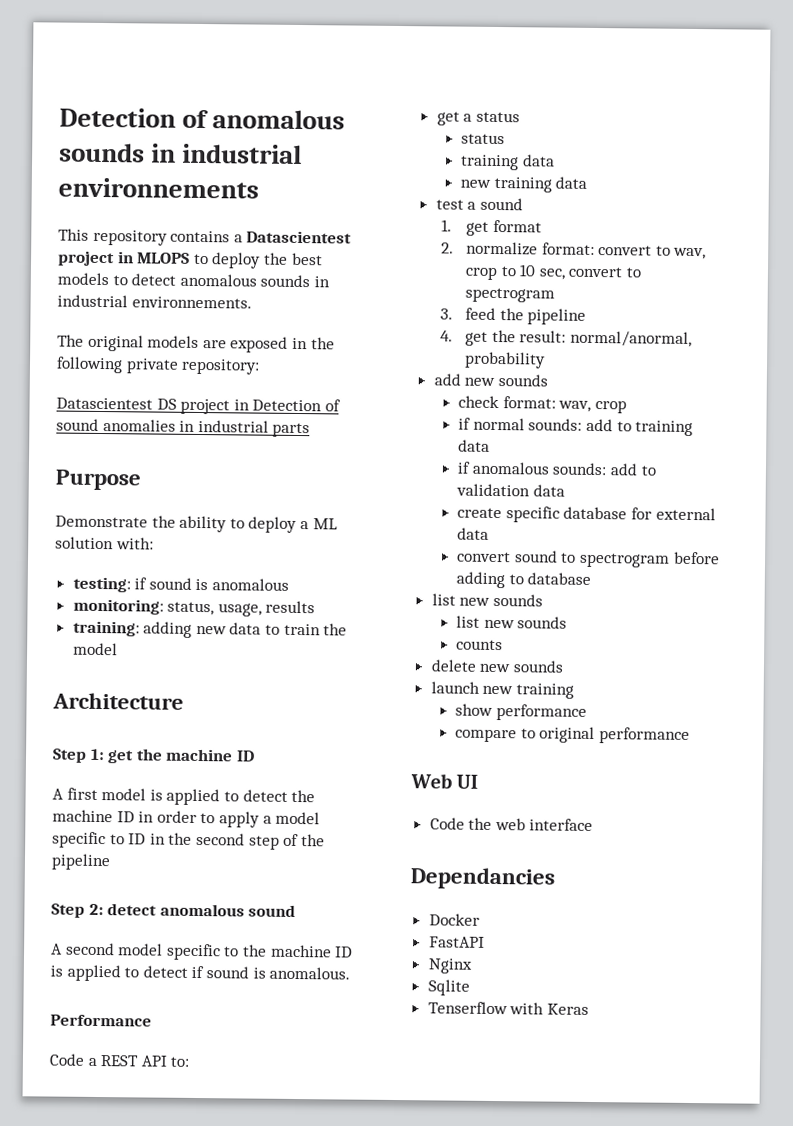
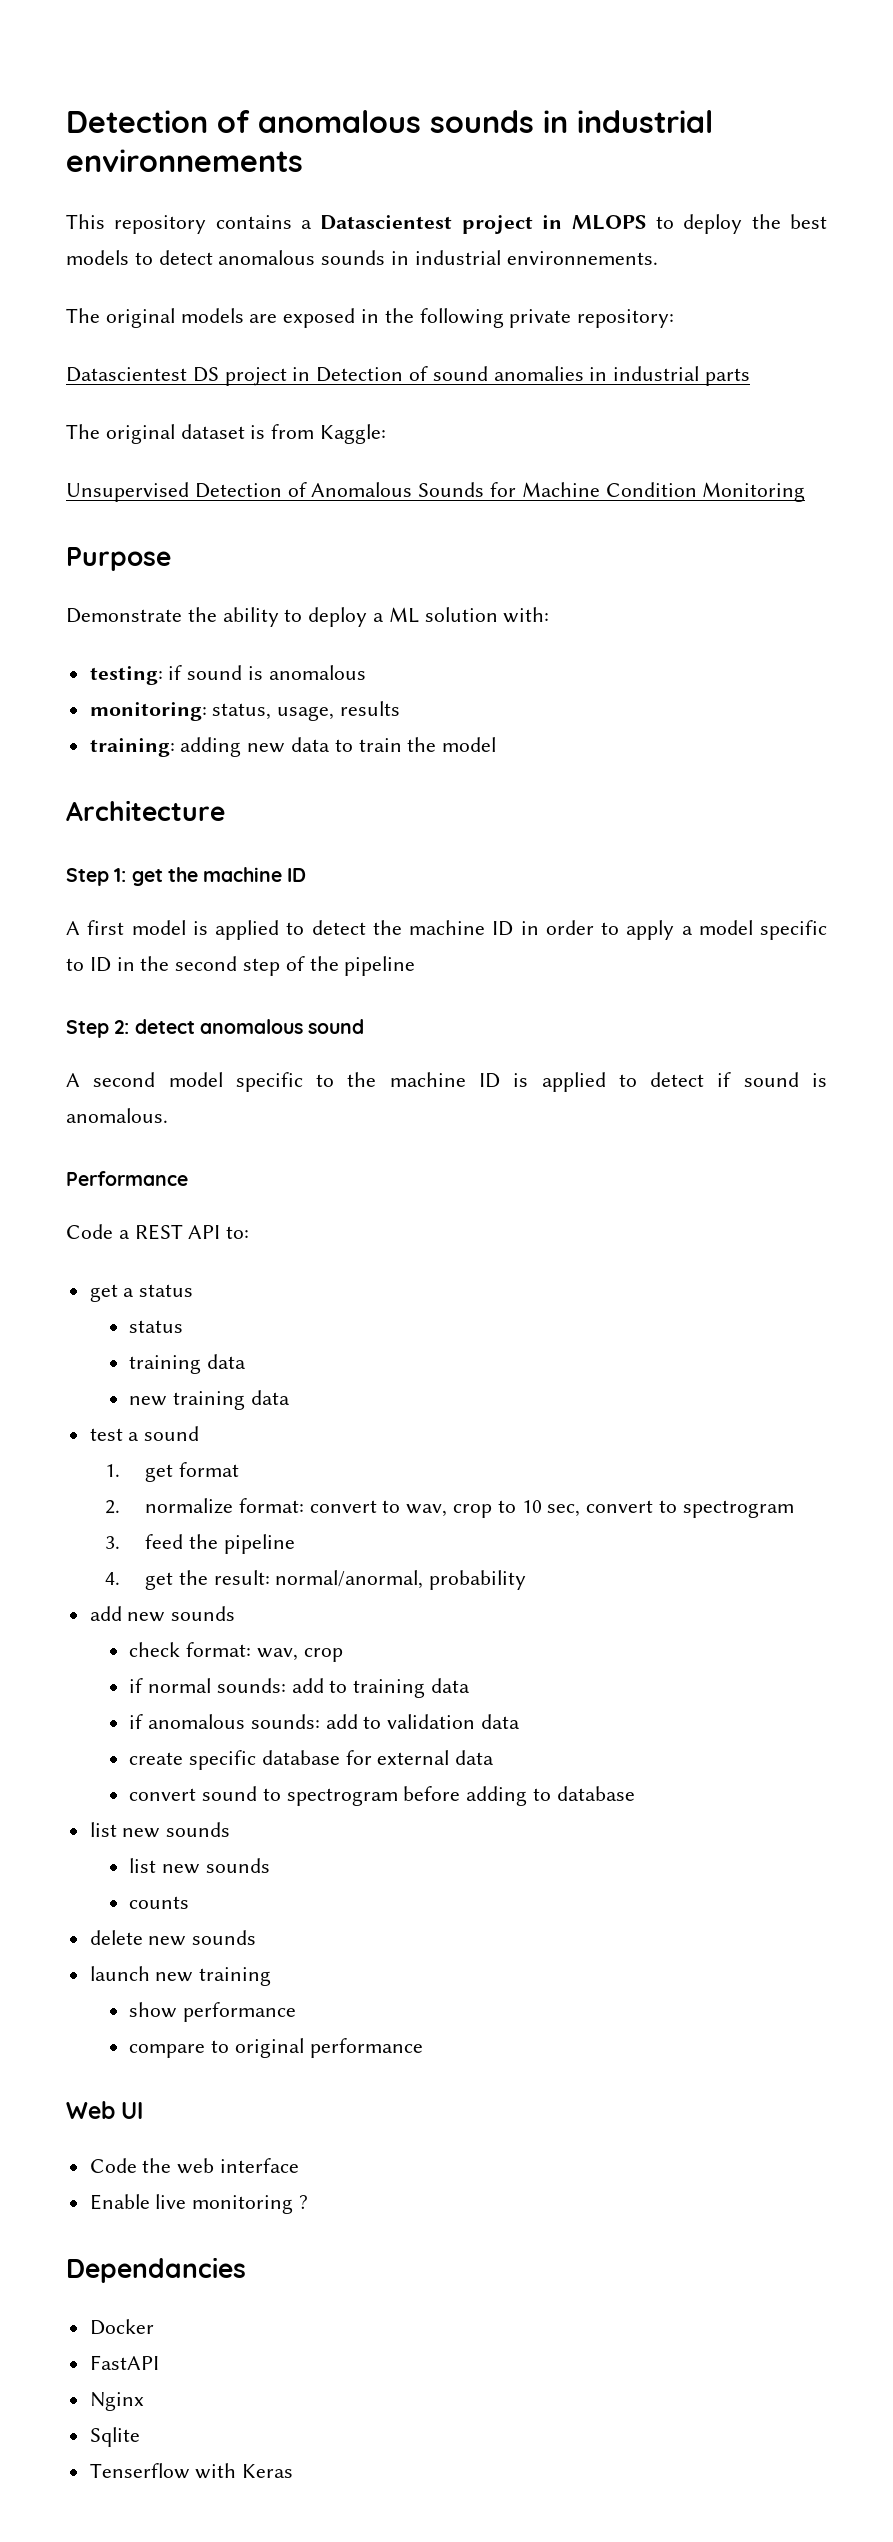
+ The original dataset is from Kaggle:
+ Unsupervised Detection of Anomalous Sounds for Machine Condition Monitoring
+ Enable live monitoring ?

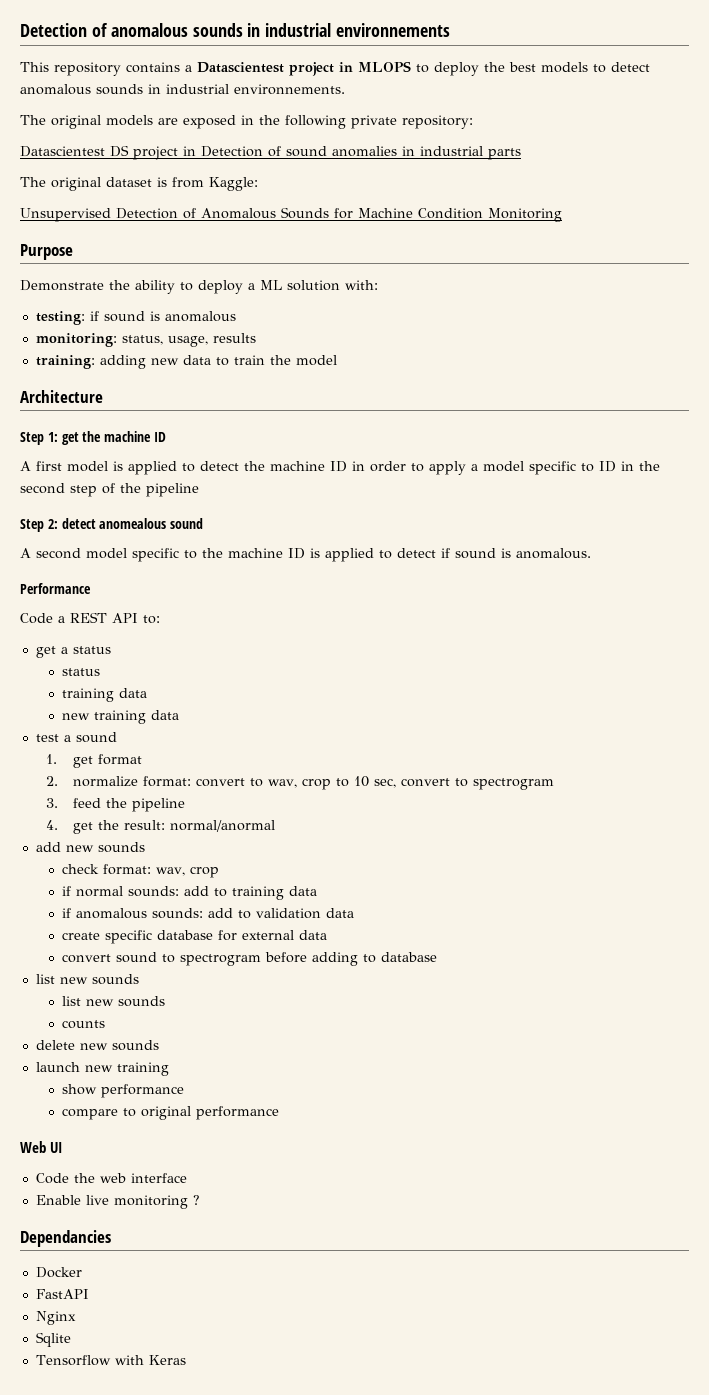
- Step 2: detect anomalous sound
+ Step 2: detect anomealous sound
- 4. get the result: normal/anormal, probability
+ 4. get the result: normal/anormal
- Tenserflow with Keras
+ Tensorflow with Keras

